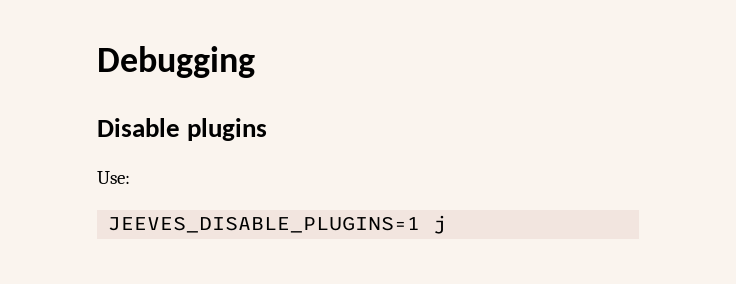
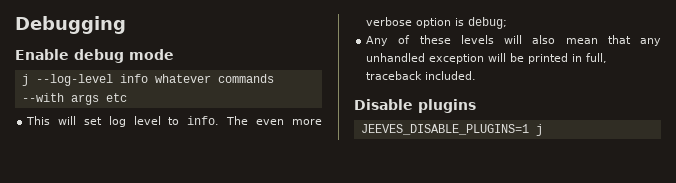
+ Enable debug mode
+ j --log-level info whatever commands --with args etc
+ This will set log level to info. The even more verbose option is debug;
+ Any of these levels will also mean that any unhandled exception will be printed in full, traceback included.
- Use:

